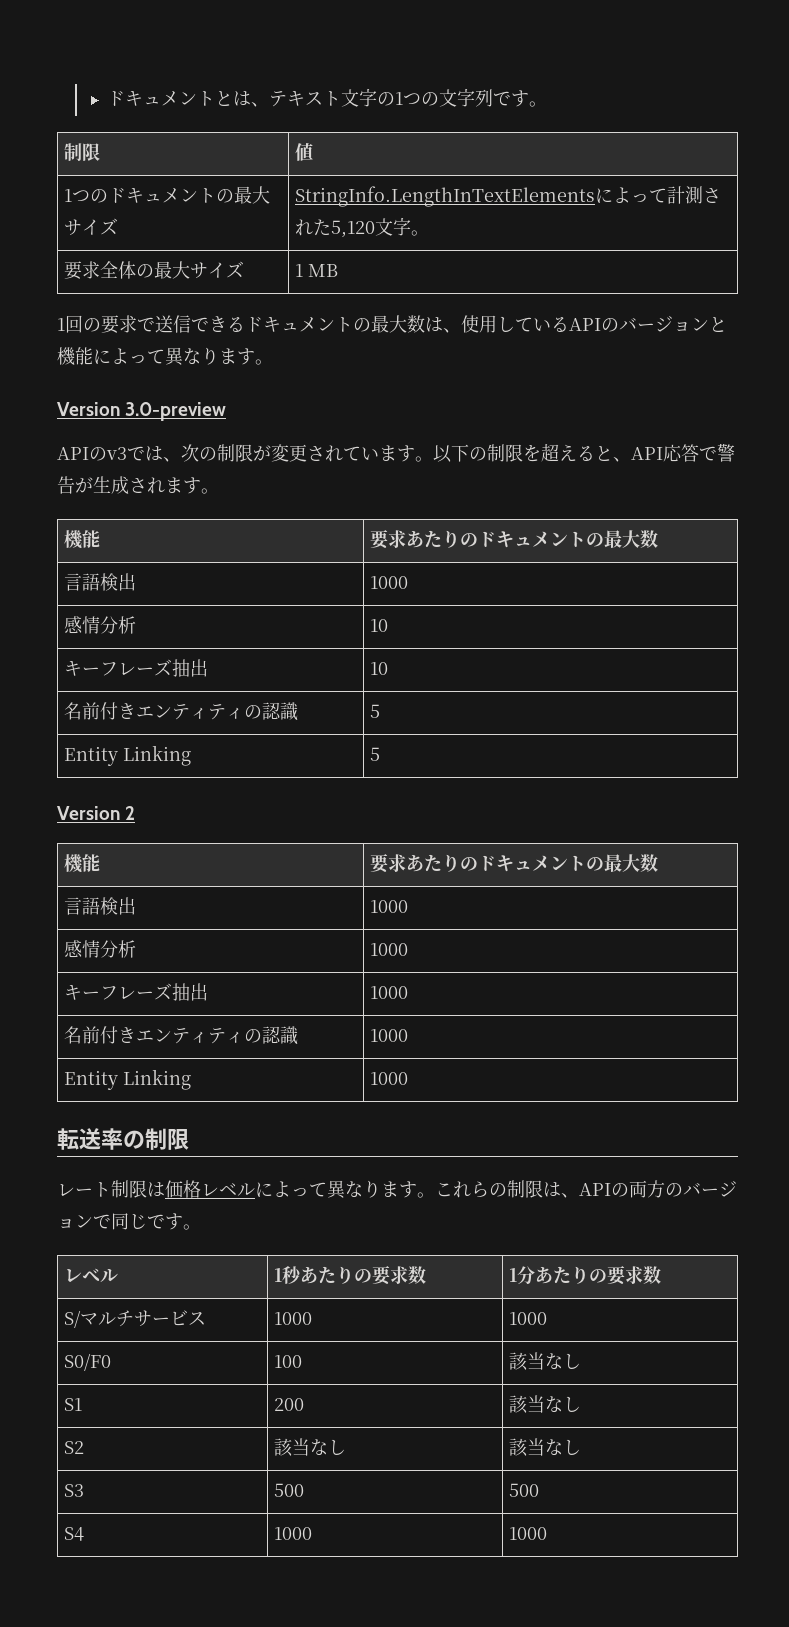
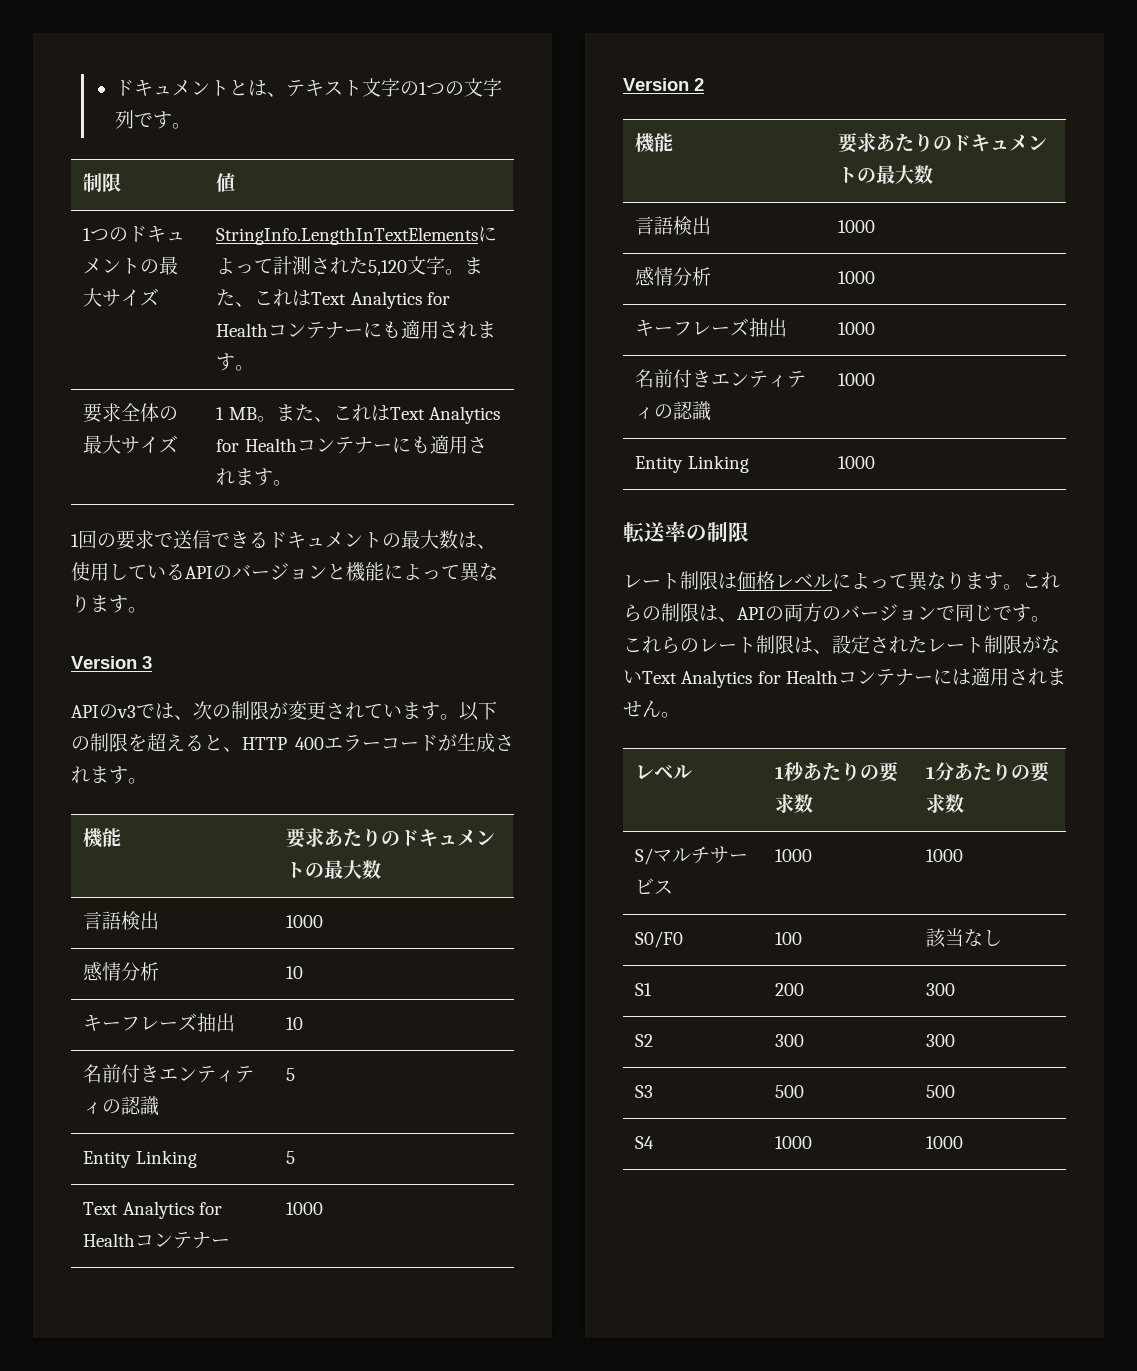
- 1つのドキュメントの最大サイズ | StringInfo.LengthInTextElementsによって計測された5,120文字。
+ 1つのドキュメントの最大サイズ | StringInfo.LengthInTextElementsによって計測された5,120文字。また、これはText Analytics for Healthコンテナーにも適用されます。
- 要求全体の最大サイズ | 1 MB
+ 要求全体の最大サイズ | 1 MB。また、これはText Analytics for Healthコンテナーにも適用されます。
- Version 3.0-preview
+ Version 3
- 以下の制限を超えると、API応答で警告が生成されます。
+ 以下の制限を超えると、HTTP 400エラーコードが生成されます。
+ Text Analytics for Healthコンテナー | 1000
+ これらのレート制限は、設定されたレート制限がないText Analytics for Healthコンテナーには適用されません。
- S1 | 200 | 該当なし
+ S1 | 200 | 300
- S2 | 該当なし | 該当なし
+ S2 | 300 | 300

